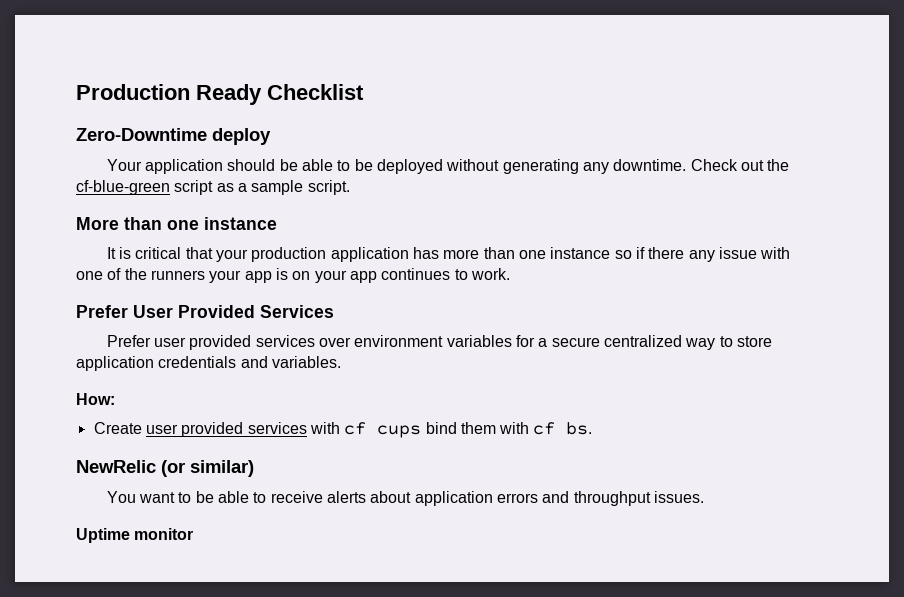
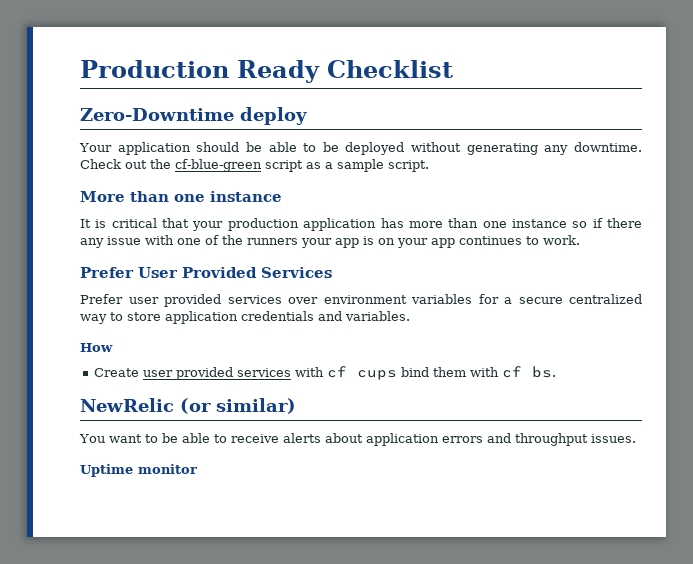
- How:
+ How

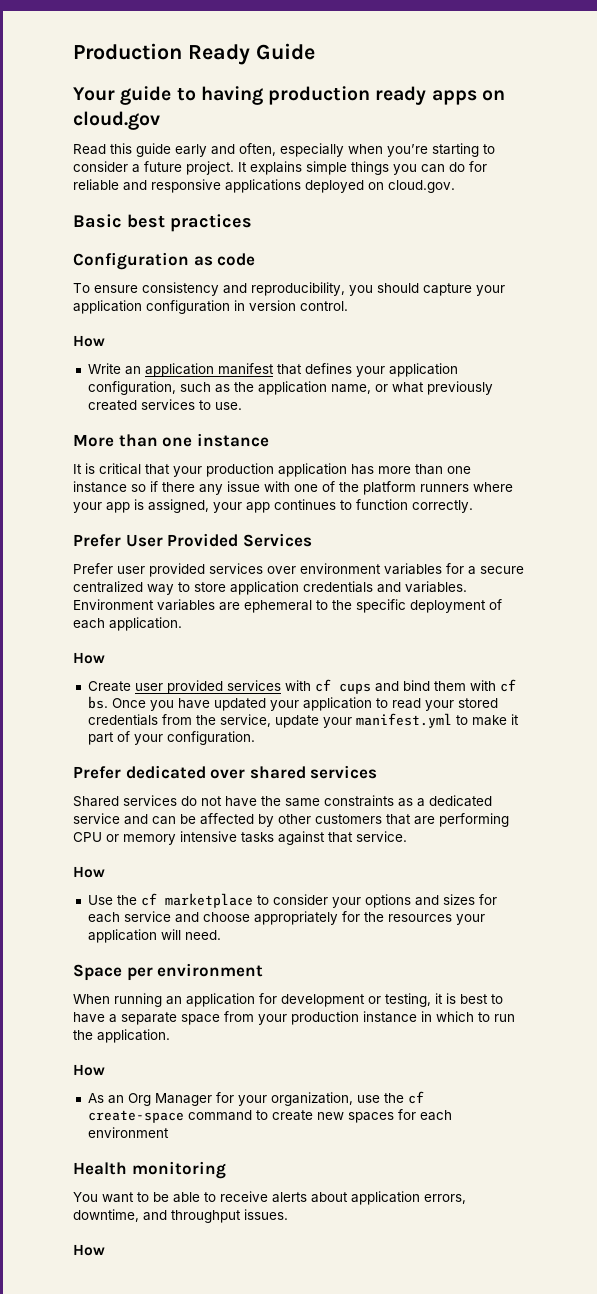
- Production Ready Checklist
- Zero-Downtime deploy
- Your application should be able to be deployed without generating any downtime. Check out the cf-blue-green script as a sample script.
+ Production Ready Guide
+ Your guide to having production ready apps on cloud.gov
+ Read this guide early and often, especially when you’re starting to consider a future project. It explains simple things you can do for reliable and responsive applications deployed on cloud.gov.
+ Basic best practices
+ Configuration as code
+ To ensure consistency and reproducibility, you should capture your application configuration in version control.
+ How
+ Write an application manifest that defines your application configuration, such as the application name, or what previously created services to use.
- It is critical that your production application has more than one instance so if there any issue with one of the runners your app is on your app continues to work.
+ It is critical that your production application has more than one instance so if there any issue with one of the platform runners where your app is assigned, your app continues to function correctly.
+ Environment variables are ephemeral to the specific deployment of each application.
- Create user provided services with cf cups bind them with cf bs.
- NewRelic (or similar)
+ Create user provided services with cf cups and bind them with cf bs. Once you have updated your application to read your stored credentials from the service, update your manifest.yml to make it part of your configuration.
+ Prefer dedicated over shared services
+ Shared services do not have the same constraints as a dedicated service and can be affected by other customers that are performing CPU or memory intensive tasks against that service.
+ How
+ Use the cf marketplace to consider your options and sizes for each service and choose appropriately for the resources your application will need.
+ Space per environment
+ When running an application for development or testing, it is best to have a separate space from your production instance in which to run the application.
+ How
+ As an Org Manager for your organization, use the cf create-space command to create new spaces for each environment
+ Health monitoring
- You want to be able to receive alerts about application errors and throughput issues.
- Uptime monitor
+ You want to be able to receive alerts about application errors, downtime, and throughput issues.
+ How

